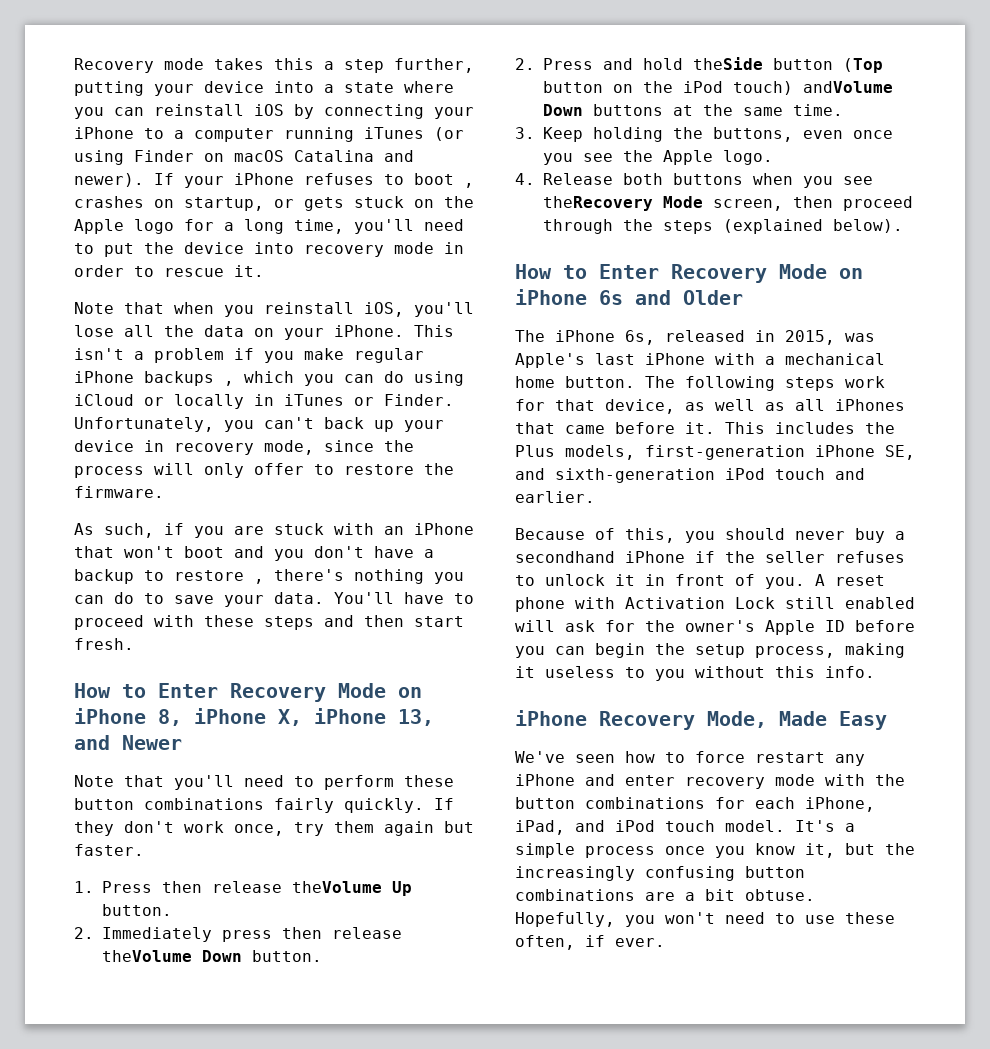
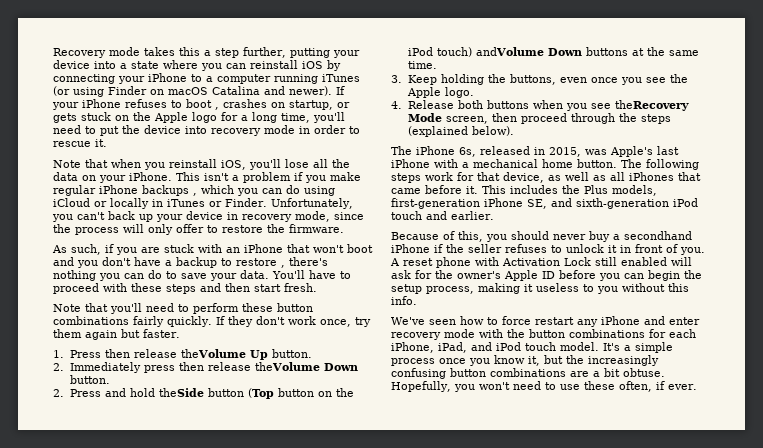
- How to Enter Recovery Mode on iPhone 8, iPhone X, iPhone 13, and Newer
- How to Enter Recovery Mode on iPhone 6s and Older
- iPhone Recovery Mode, Made Easy

